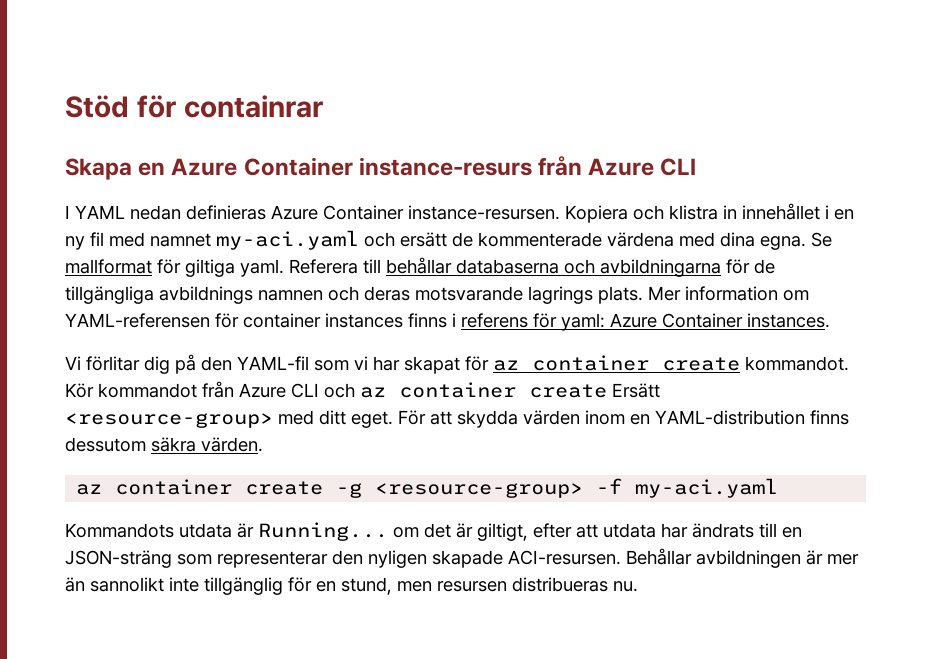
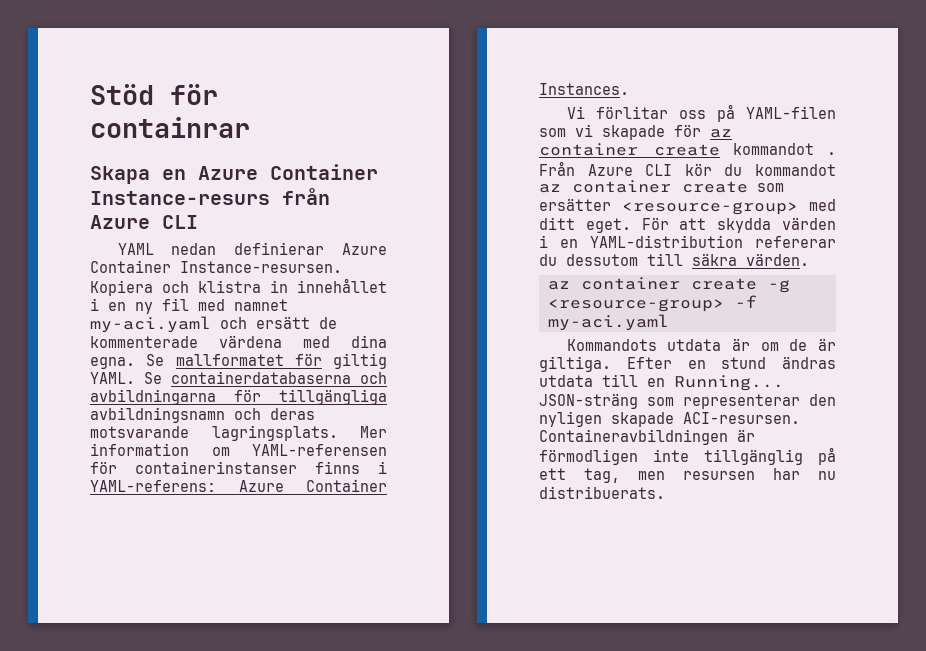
- Skapa en Azure Container instance-resurs från Azure CLI
+ Skapa en Azure Container Instance-resurs från Azure CLI
- I YAML nedan definieras Azure Container instance-resursen.
+ YAML nedan definierar Azure Container Instance-resursen.
- Se mallformat för giltiga yaml. Referera till behållar databaserna och avbildningarna för de tillgängliga avbildnings namnen och deras motsvarande lagrings plats.
+ Se mallformatet för giltig YAML. Se containerdatabaserna och avbildningarna för tillgängliga avbildningsnamn och deras motsvarande lagringsplats.
- Mer information om YAML-referensen för container instances finns i referens för yaml: Azure Container instances.
+ Mer information om YAML-referensen för containerinstanser finns i YAML-referens: Azure Container Instances.
- Vi förlitar dig på den YAML-fil som vi har skapat för az container create kommandot. Kör kommandot från Azure CLI och az container create Ersätt <resource-group> med ditt eget.
+ Vi förlitar oss på YAML-filen som vi skapade för az container create kommandot . Från Azure CLI kör du kommandot az container create som ersätter <resource-group> med ditt eget.
- För att skydda värden inom en YAML-distribution finns dessutom säkra värden.
+ För att skydda värden i en YAML-distribution refererar du dessutom till säkra värden.
- Kommandots utdata är Running... om det är giltigt, efter att utdata har ändrats till en JSON-sträng som representerar den nyligen skapade ACI-resursen.
+ Kommandots utdata är om de är giltiga. Efter en stund ändras utdata till en Running... JSON-sträng som representerar den nyligen skapade ACI-resursen.
- Behållar avbildningen är mer än sannolikt inte tillgänglig för en stund, men resursen distribueras nu.
+ Containeravbildningen är förmodligen inte tillgänglig på ett tag, men resursen har nu distribuerats.

